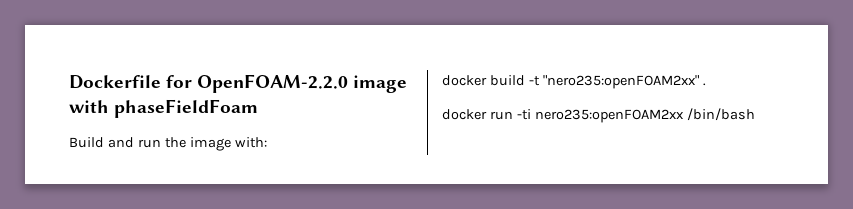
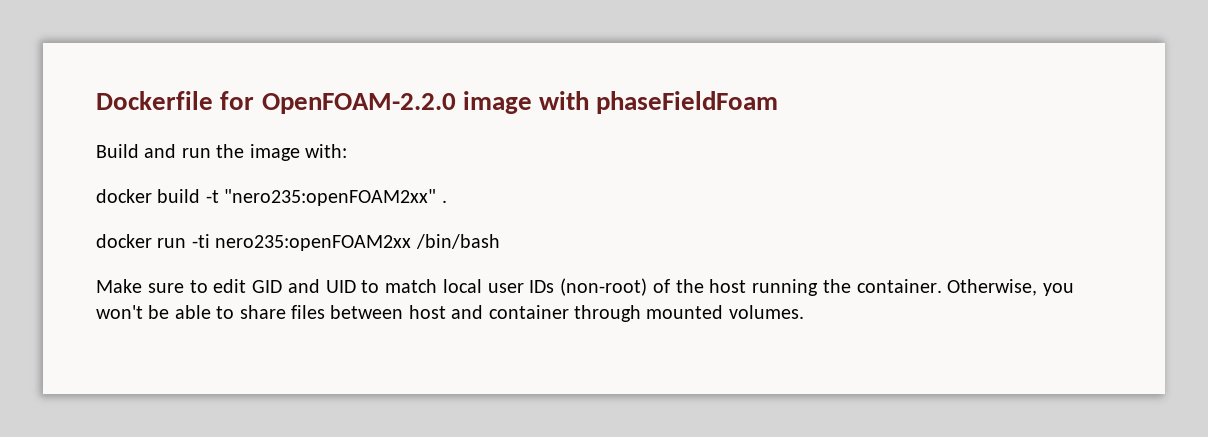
+ Make sure to edit GID and UID to match local user IDs (non-root) of the host running the container. Otherwise, you won't be able to share files between host and container through mounted volumes.

